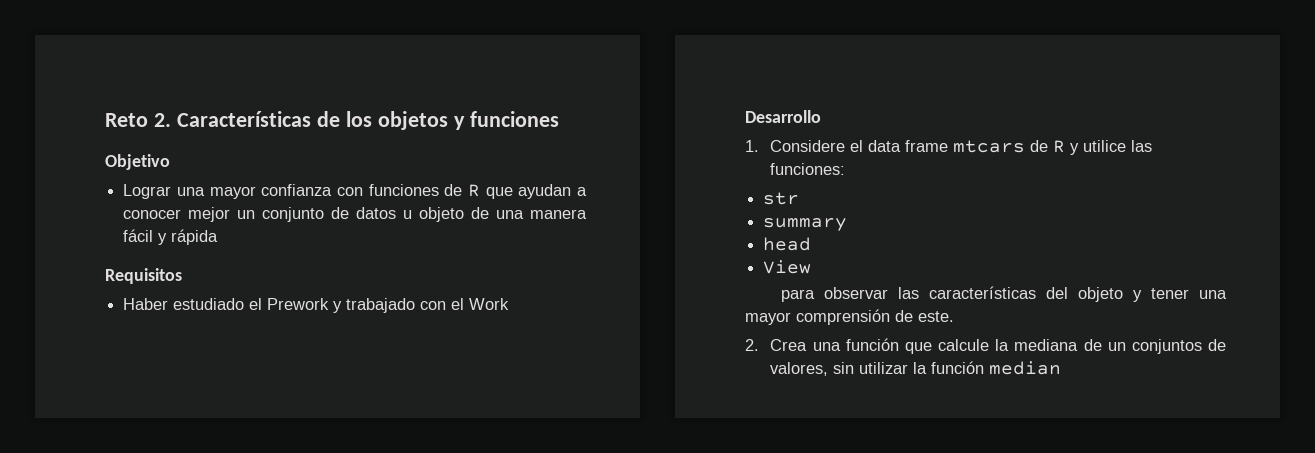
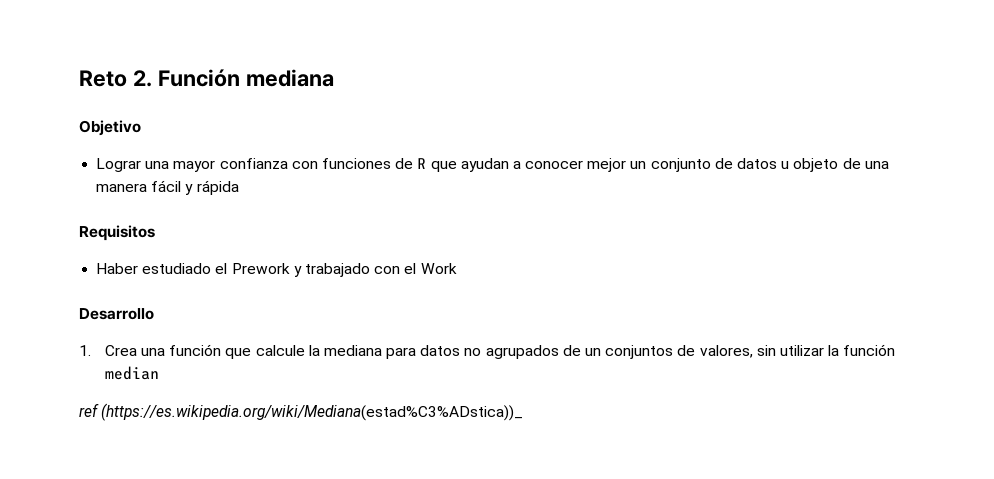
- Reto 2. Características de los objetos y funciones
+ Reto 2. Función mediana
- 1. Considere el data frame mtcars de R y utilice las funciones:
- str
- summary
- head
- View
- para observar las características del objeto y tener una mayor comprensión de este.
- 2. Crea una función que calcule la mediana de un conjuntos de valores, sin utilizar la función median
+ 1. Crea una función que calcule la mediana para datos no agrupados de un conjuntos de valores, sin utilizar la función median
+ ref (https://es.wikipedia.org/wiki/Mediana(estad%C3%ADstica))_

